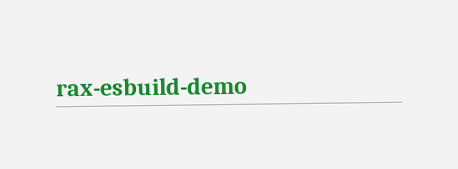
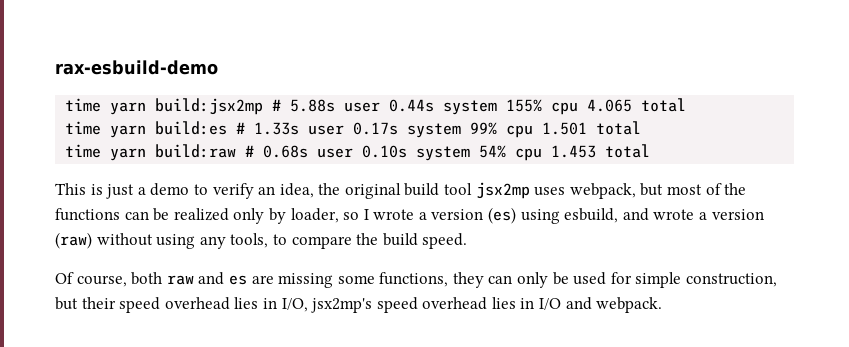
+ time yarn build:jsx2mp # 5.88s user 0.44s system 155% cpu 4.065 total
+ time yarn build:es # 1.33s user 0.17s system 99% cpu 1.501 total
+ time yarn build:raw # 0.68s user 0.10s system 54% cpu 1.453 total
+ This is just a demo to verify an idea, the original build tool jsx2mp uses webpack, but most of the functions can be realized only by loader, so I wrote a version (es) using esbuild, and wrote a version (raw) without using any tools, to compare the build speed.
+ Of course, both raw and es are missing some functions, they can only be used for simple construction, but their speed overhead lies in I/O, jsx2mp's speed overhead lies in I/O and webpack.

